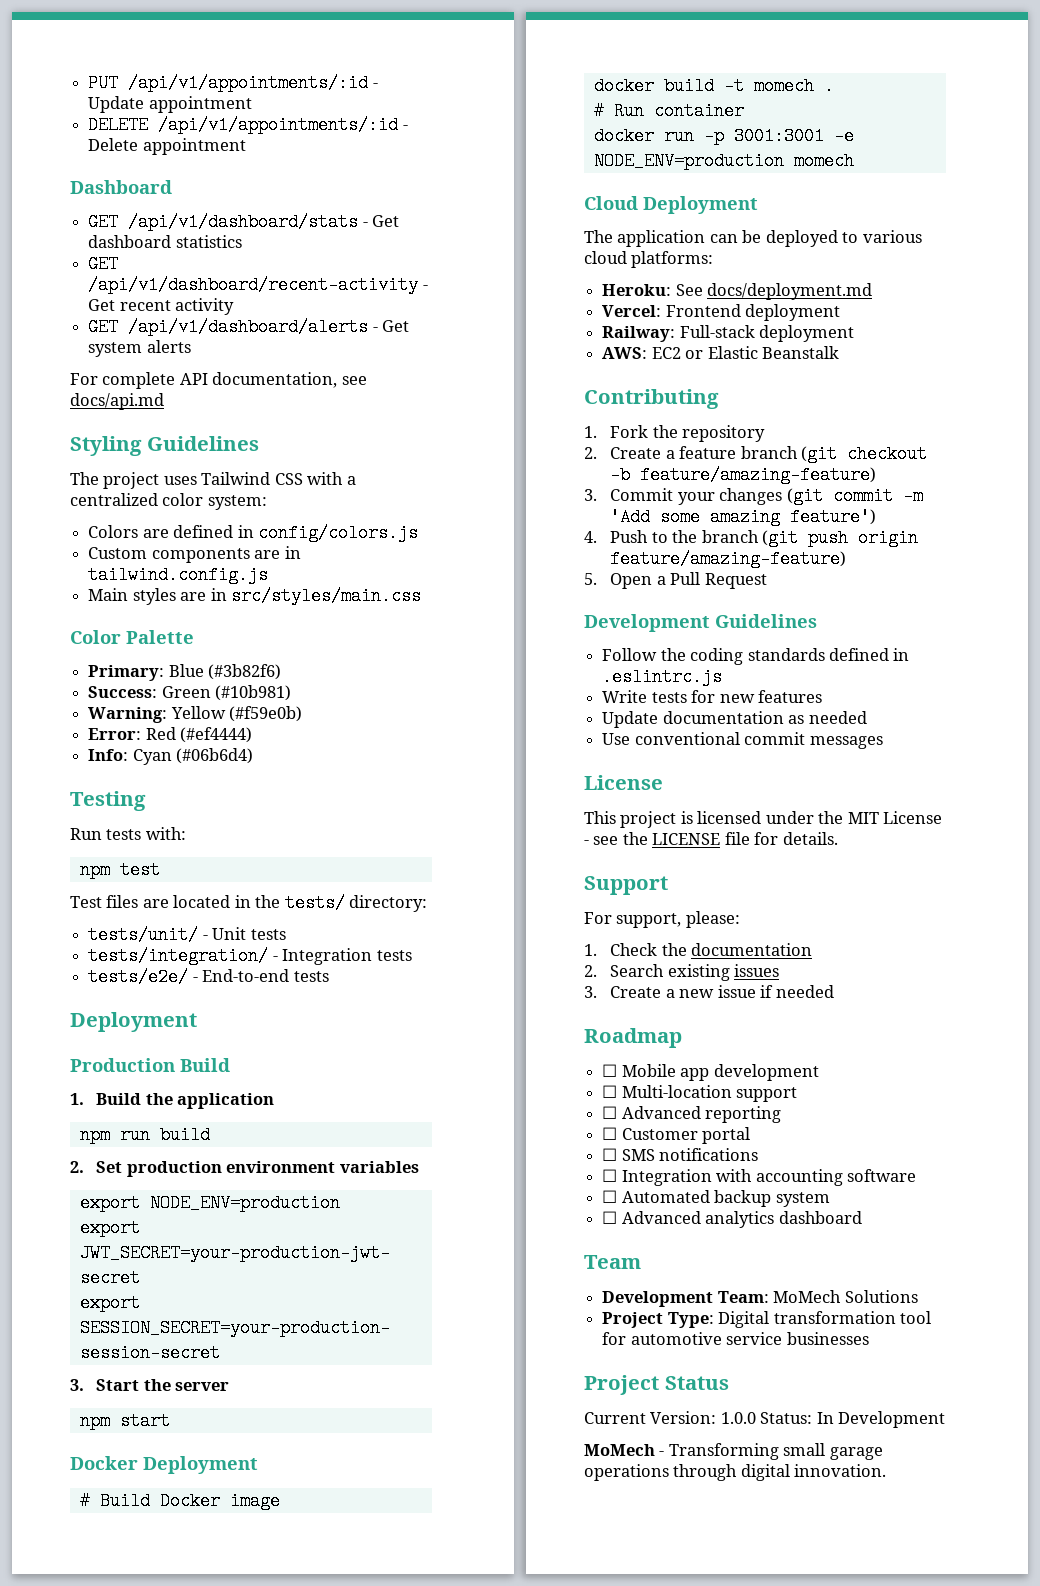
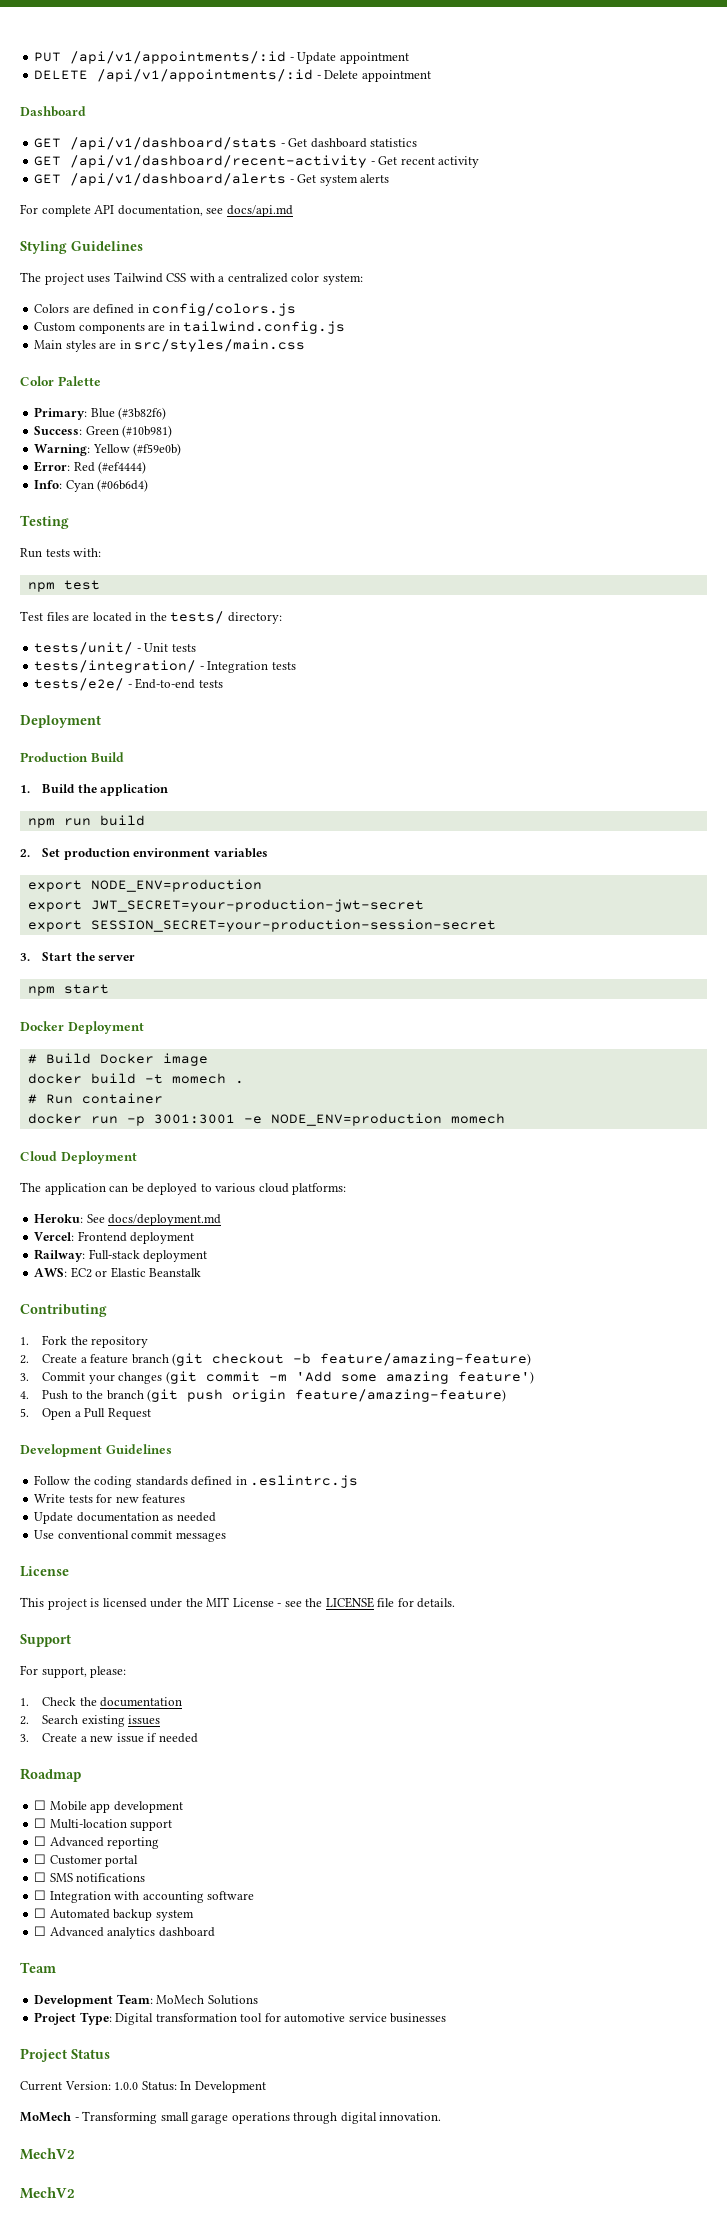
  MoMech - Transforming small garage operations through digital innovation.
+ MechV2
+ MechV2

